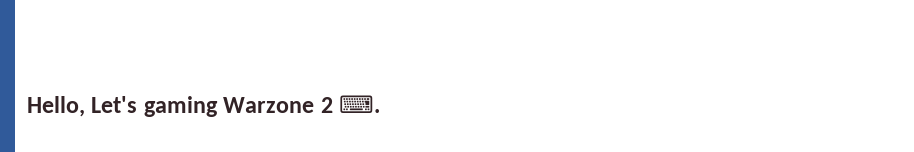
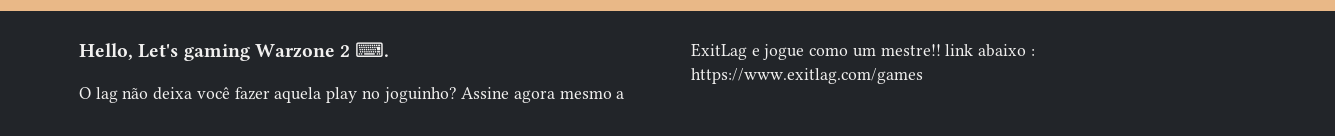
+ O lag não deixa você fazer aquela play no joguinho? Assine agora mesmo a ExitLag e jogue como um mestre!! link abaixo : https://www.exitlag.com/games

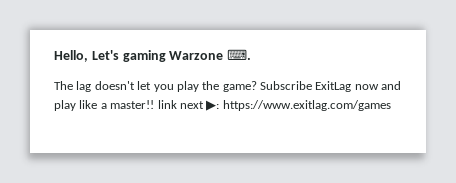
- Hello, Let's gaming Warzone 2 ⌨.
+ Hello, Let's gaming Warzone ⌨.
- O lag não deixa você fazer aquela play no joguinho? Assine agora mesmo a ExitLag e jogue como um mestre!! link abaixo : https://www.exitlag.com/games
+ The lag doesn't let you play the game? Subscribe ExitLag now and play like a master!! link next ▶: https://www.exitlag.com/games

